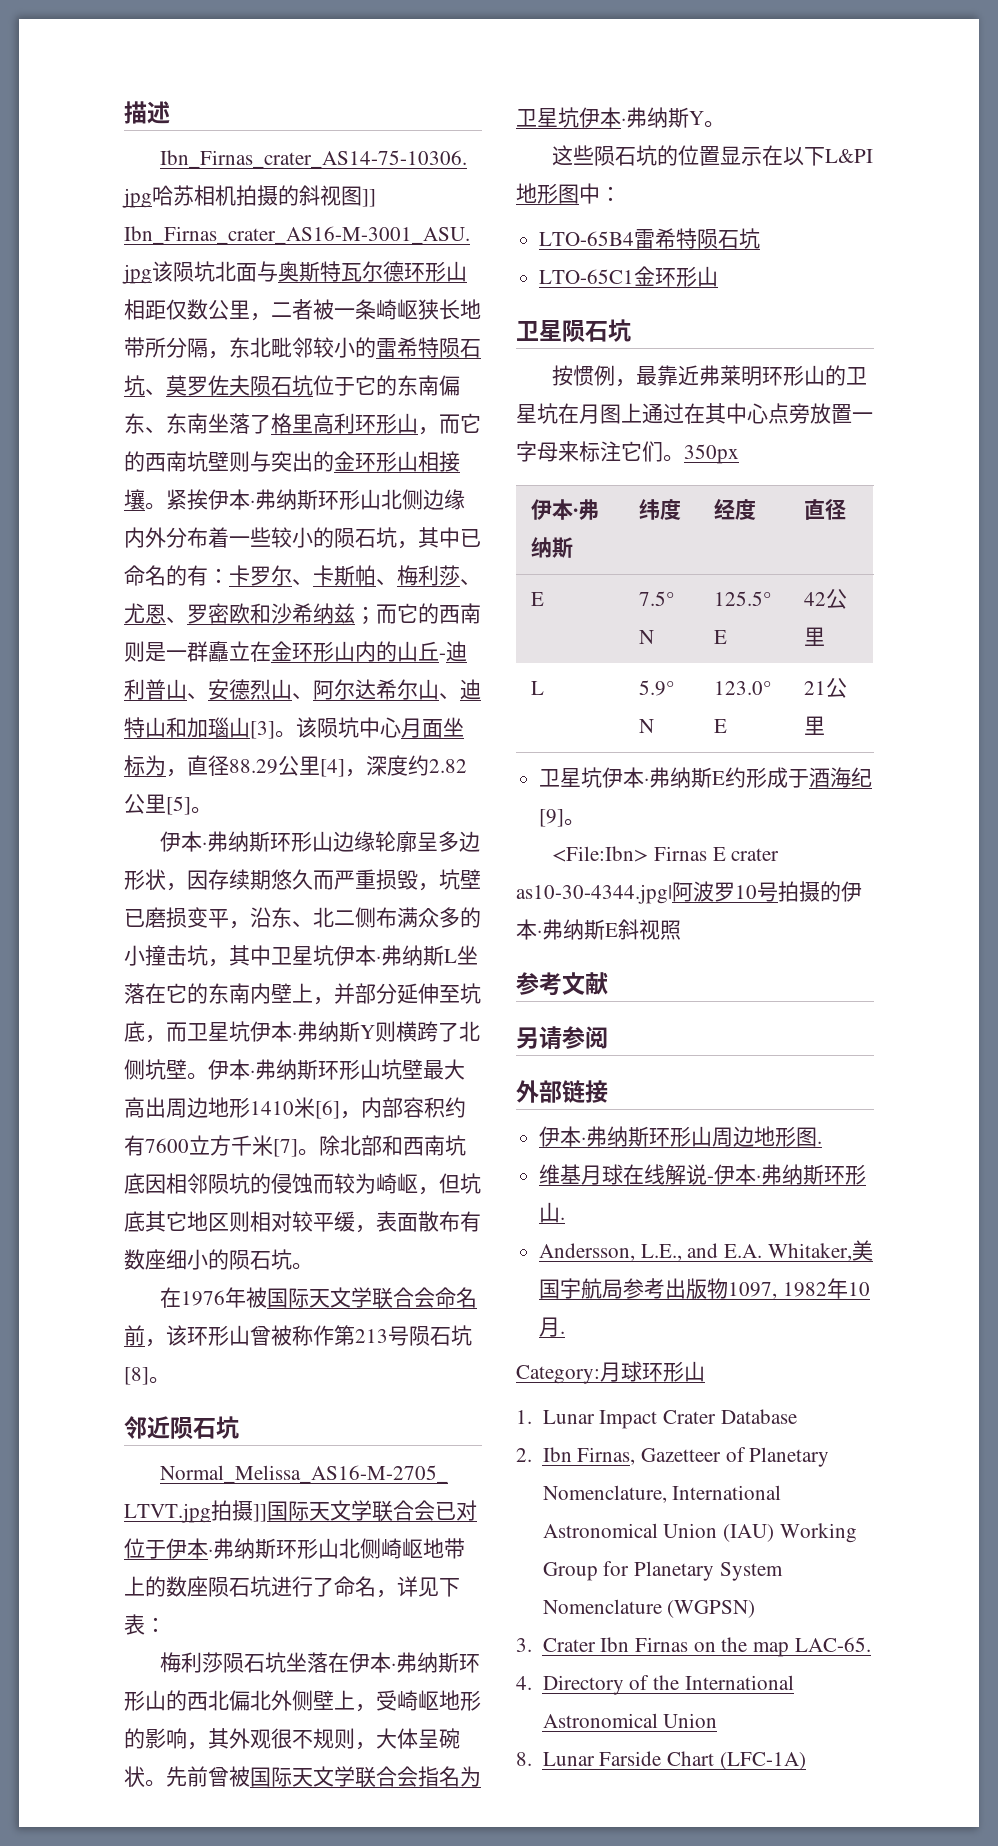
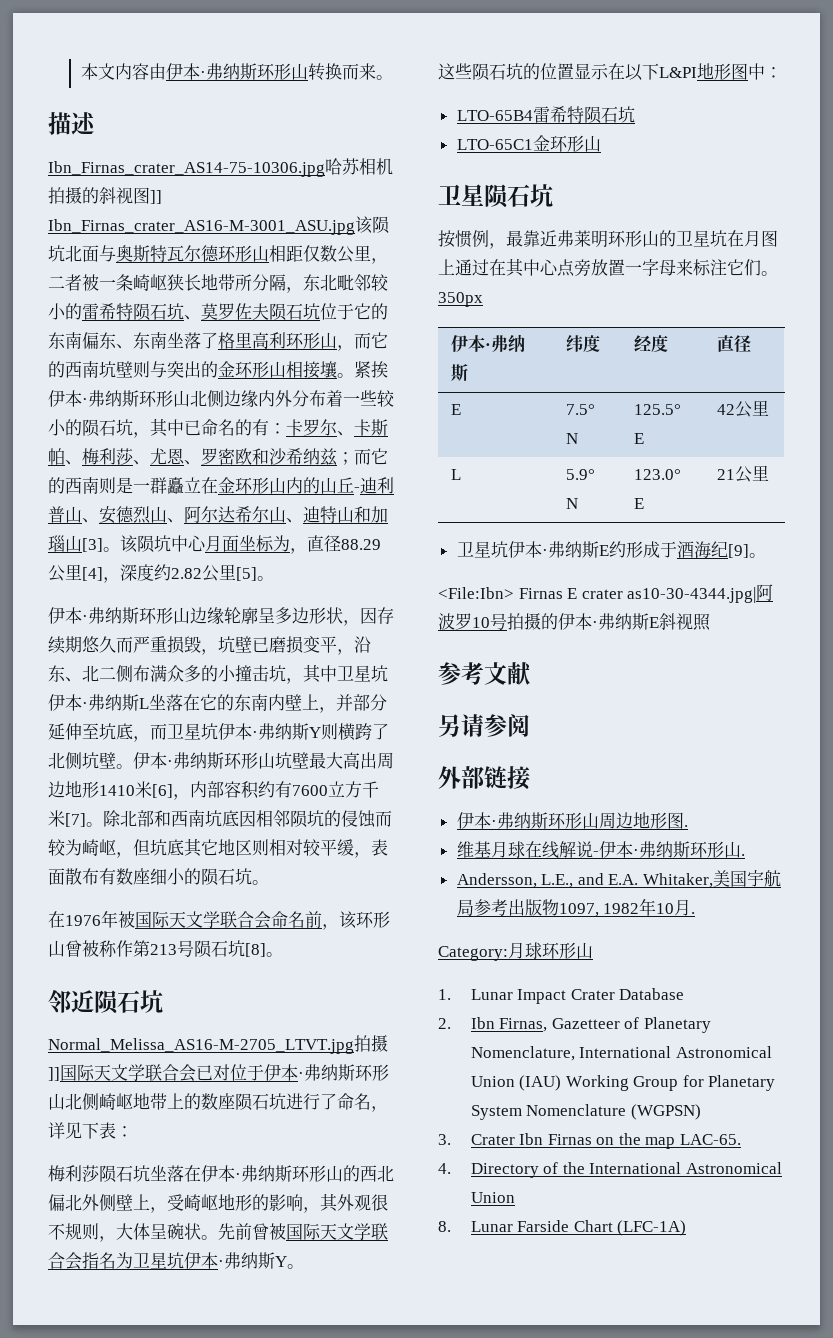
+ 本文内容由伊本·弗纳斯环形山转换而来。

